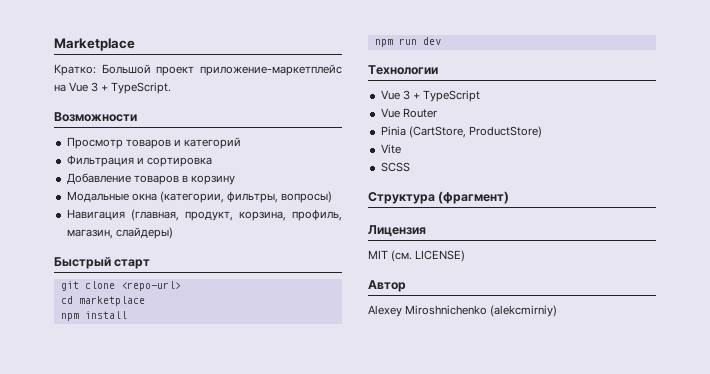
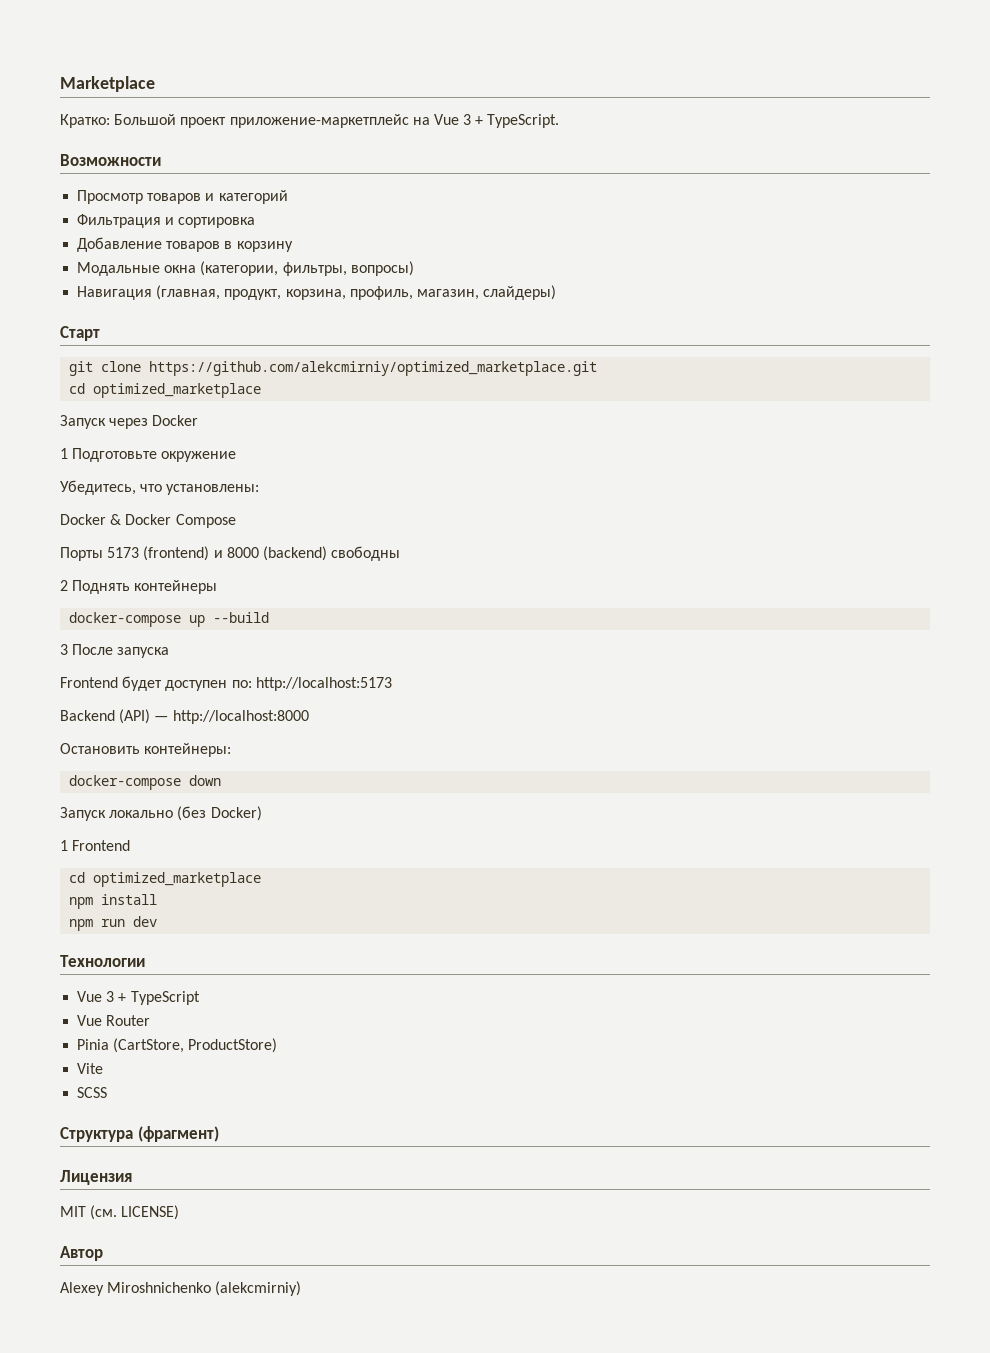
- Быстрый старт
+ Старт
- git clone <repo-url>
- cd marketplace
+ git clone https://github.com/alekcmirniy/optimized_marketplace.git
+ cd optimized_marketplace
+ Запуск через Docker
+ 1 Подготовьте окружение
+ Убедитесь, что установлены:
+ Docker & Docker Compose
+ Порты 5173 (frontend) и 8000 (backend) свободны
+ 2 Поднять контейнеры
+ docker-compose up --build
+ 3 После запуска
+ Frontend будет доступен по: http://localhost:5173
+ Backend (API) — http://localhost:8000
+ Остановить контейнеры:
+ docker-compose down
+ Запуск локально (без Docker)
+ 1 Frontend
+ cd optimized_marketplace

